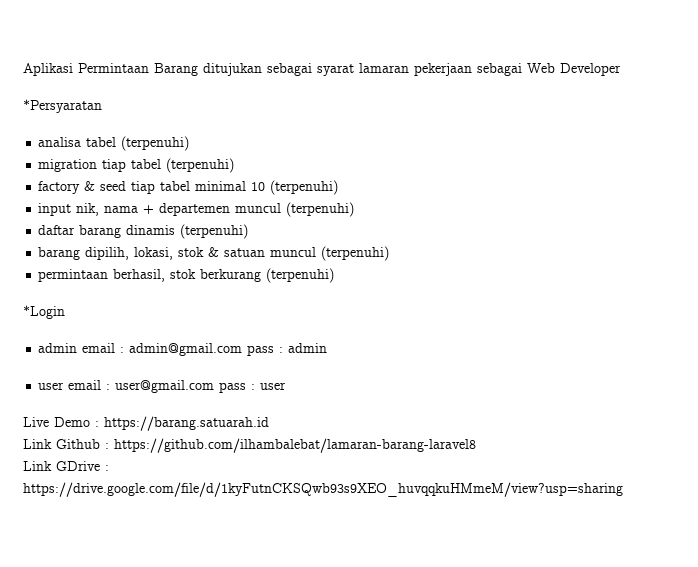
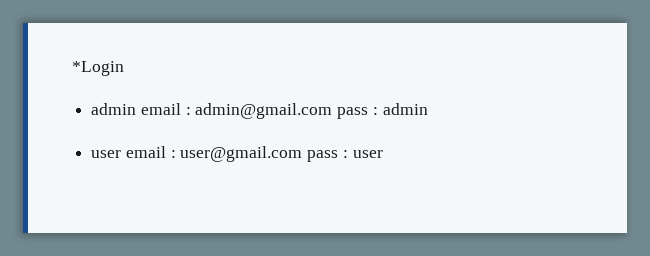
- Aplikasi Permintaan Barang ditujukan sebagai syarat lamaran pekerjaan sebagai Web Developer
- *Persyaratan
- analisa tabel (terpenuhi)
- migration tiap tabel (terpenuhi)
- factory & seed tiap tabel minimal 10 (terpenuhi)
- input nik, nama + departemen muncul (terpenuhi)
- daftar barang dinamis (terpenuhi)
- barang dipilih, lokasi, stok & satuan muncul (terpenuhi)
- permintaan berhasil, stok berkurang (terpenuhi)
- Live Demo : https://barang.satuarah.id
- Link Github : https://github.com/ilhambalebat/lamaran-barang-laravel8
- Link GDrive : https://drive.google.com/file/d/1kyFutnCKSQwb93s9XEO_huvqqkuHMmeM/view?usp=sharing

